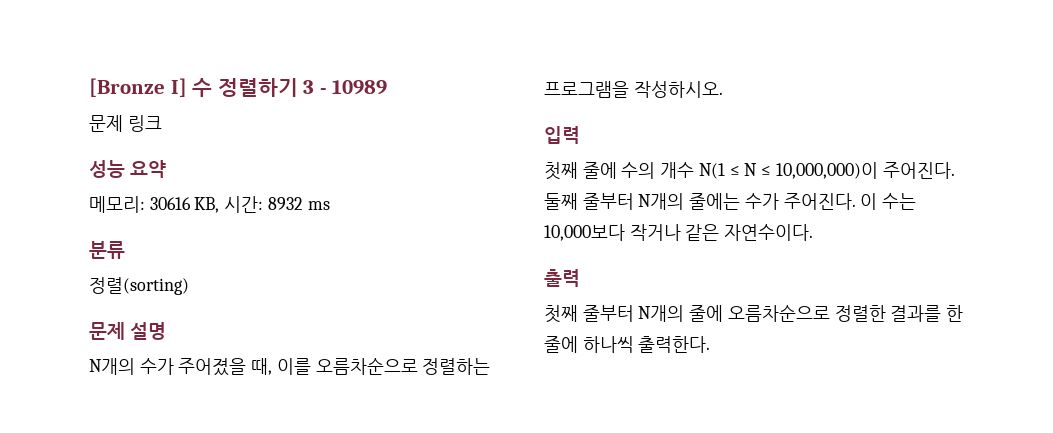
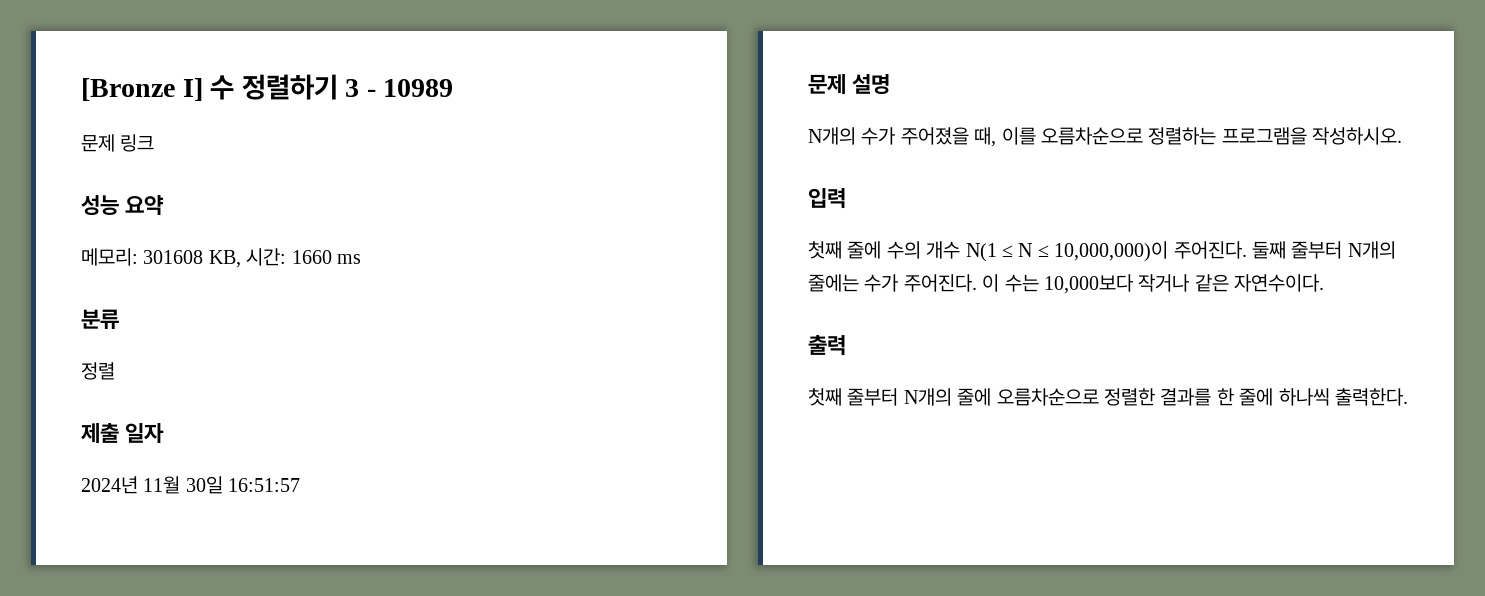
- 메모리: 30616 KB, 시간: 8932 ms
+ 메모리: 301608 KB, 시간: 1660 ms
- 정렬(sorting)
+ 정렬
+ 제출 일자
+ 2024년 11월 30일 16:51:57

